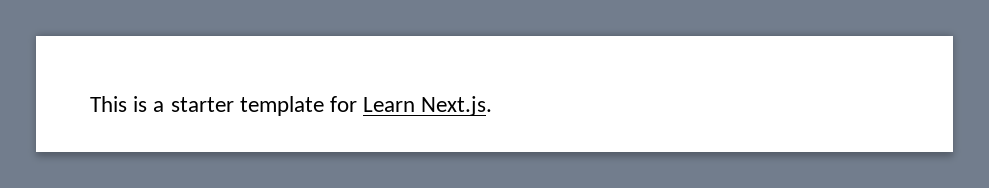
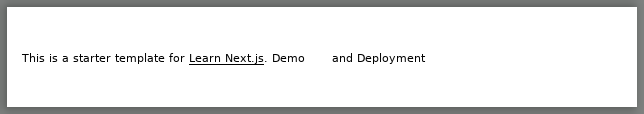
- This is a starter template for Learn Next.js.
+ This is a starter template for Learn Next.js. Demo and Deployment

